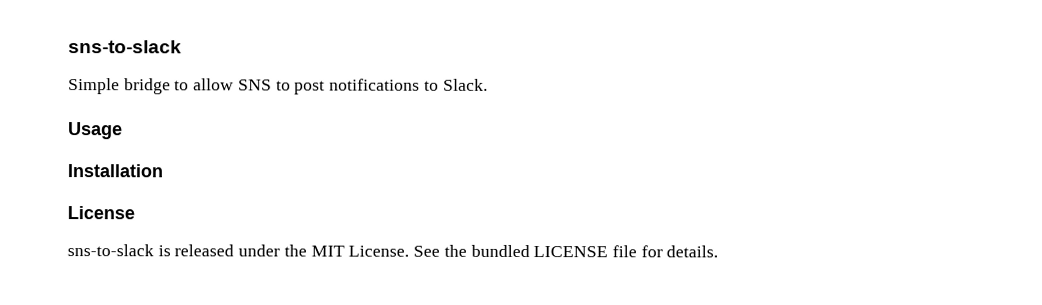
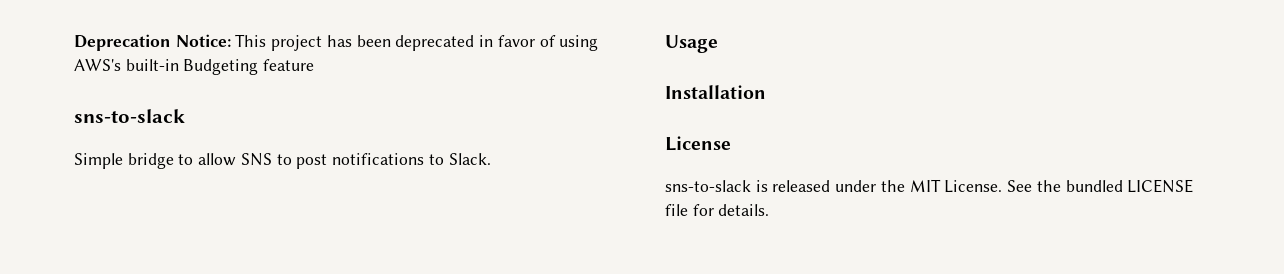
+ Deprecation Notice: This project has been deprecated in favor of using AWS's built-in Budgeting feature

